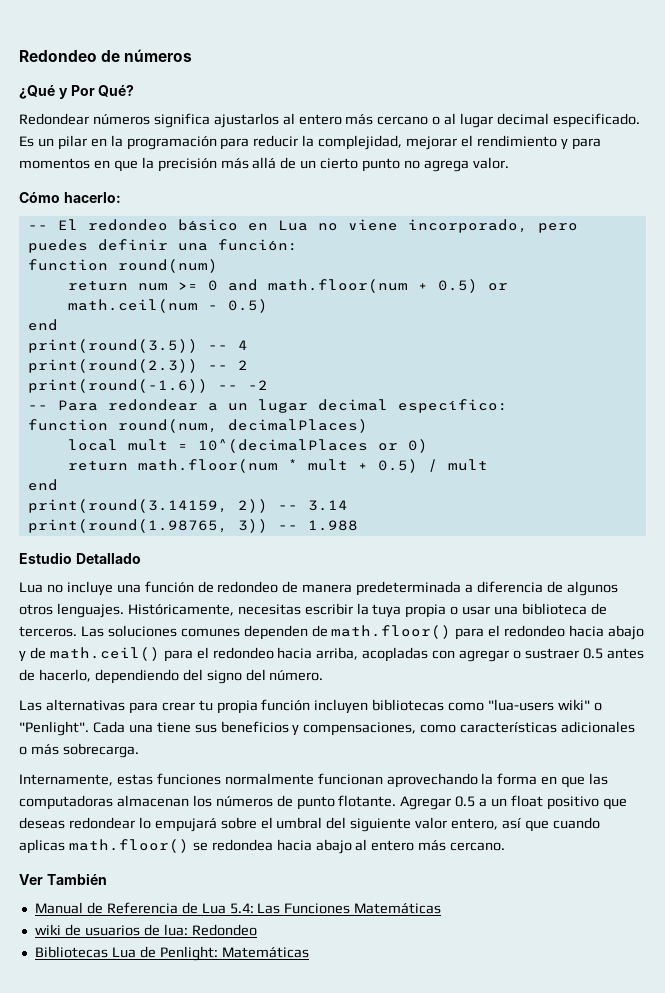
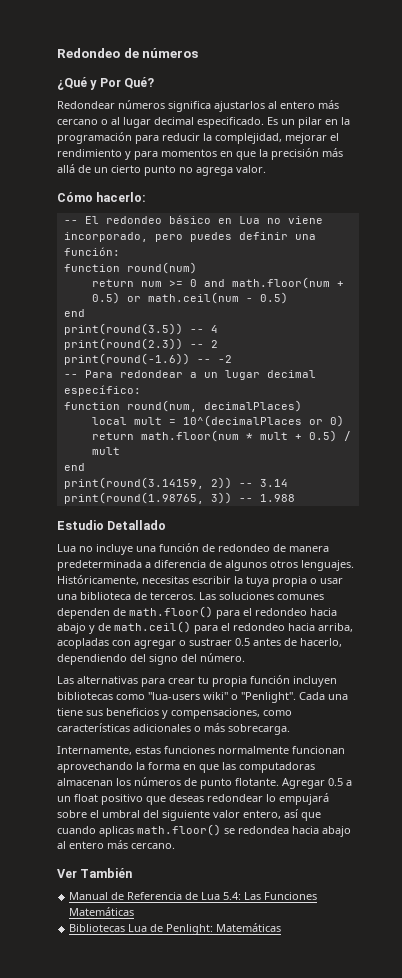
- wiki de usuarios de lua: Redondeo

